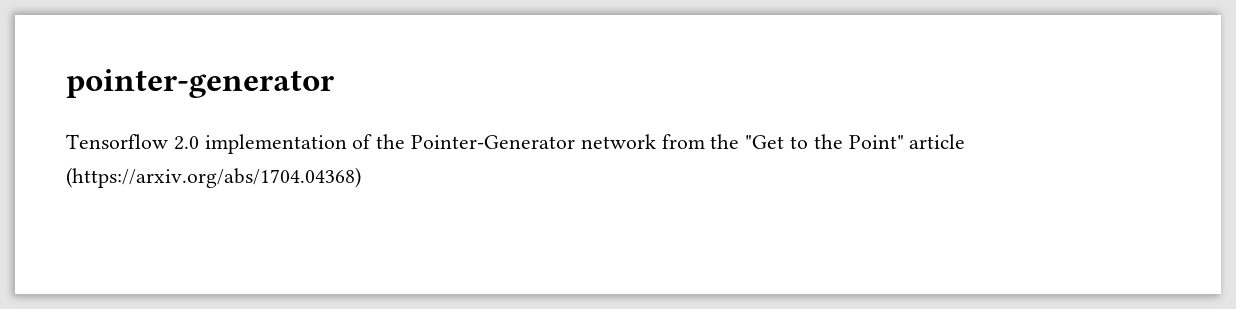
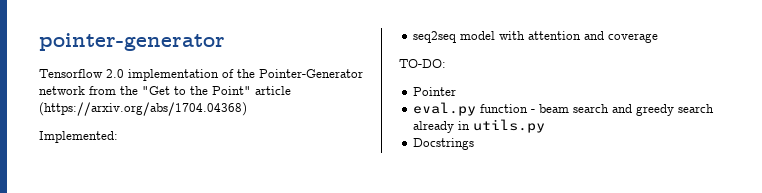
+ Implemented:
+ seq2seq model with attention and coverage
+ TO-DO:
+ Pointer
+ eval.py function - beam search and greedy search already in utils.py
+ Docstrings

